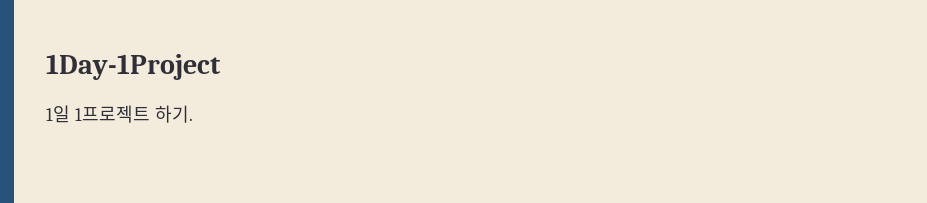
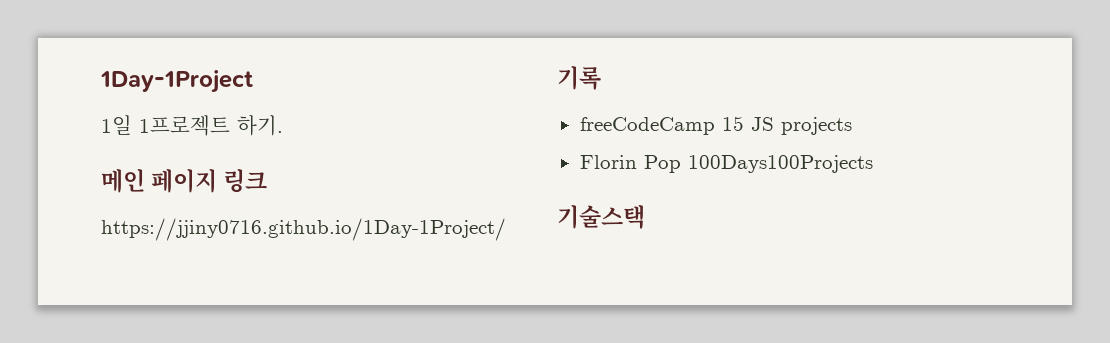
+ 메인 페이지 링크
+ https://jjiny0716.github.io/1Day-1Project/
+ 기록
+ freeCodeCamp 15 JS projects
+ Florin Pop 100Days100Projects
+ 기술스택

